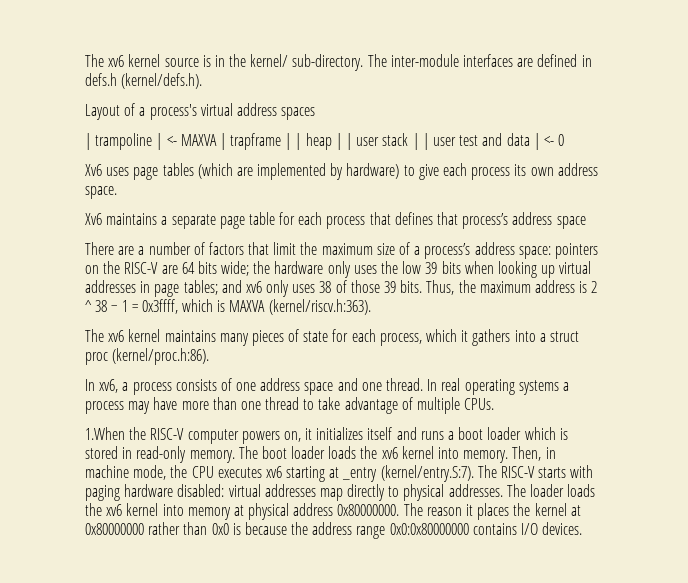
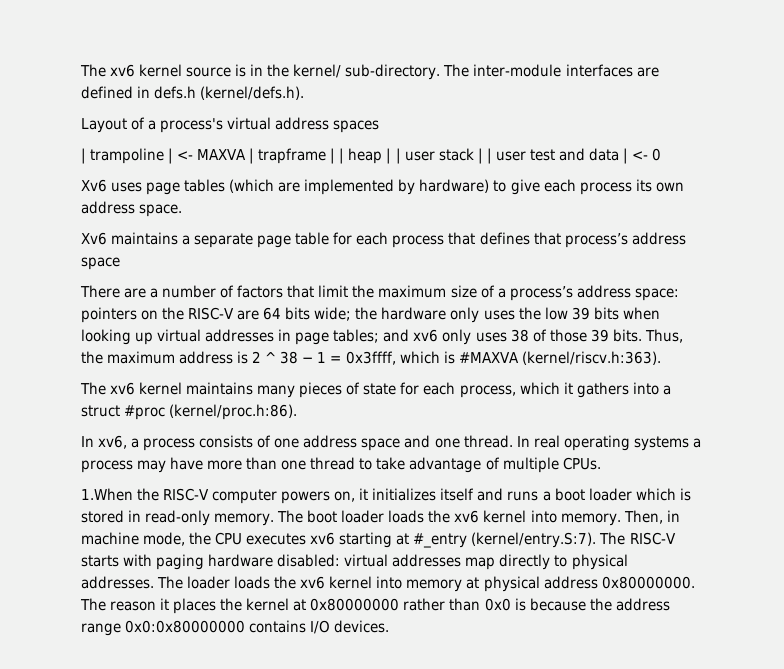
- Thus, the maximum address is 2 ^ 38 − 1 = 0x3ffff, which is MAXVA (kernel/riscv.h:363).
+ Thus, the maximum address is 2 ^ 38 − 1 = 0x3ffff, which is #MAXVA (kernel/riscv.h:363).
- The xv6 kernel maintains many pieces of state for each process, which it gathers into a struct proc (kernel/proc.h:86).
+ The xv6 kernel maintains many pieces of state for each process, which it gathers into a struct #proc (kernel/proc.h:86).
- Then, in machine mode, the CPU executes xv6 starting at _entry (kernel/entry.S:7). The RISC-V starts with paging hardware disabled: virtual addresses map directly to physical addresses.
+ Then, in machine mode, the CPU executes xv6 starting at #_entry (kernel/entry.S:7). The RISC-V starts with paging hardware disabled: virtual addresses map directly to physical addresses.

